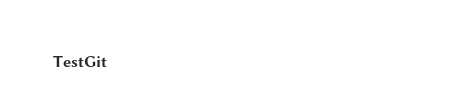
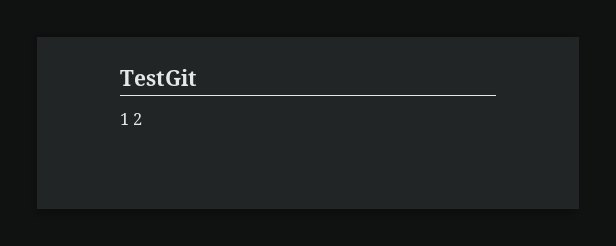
+ 1 2

